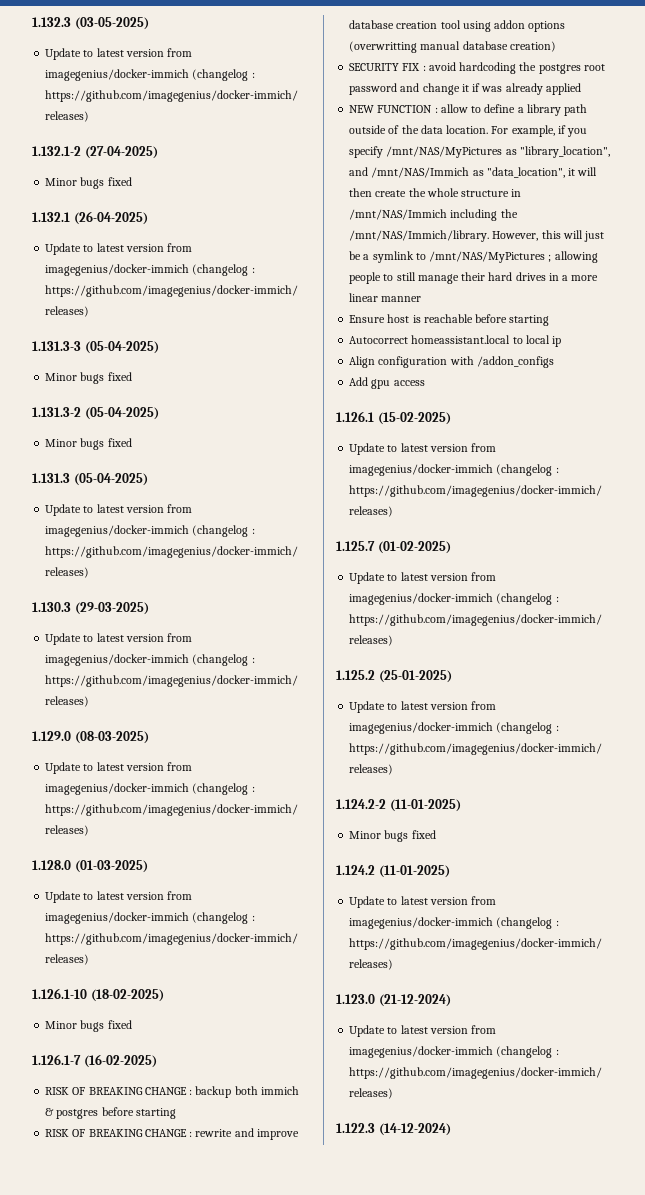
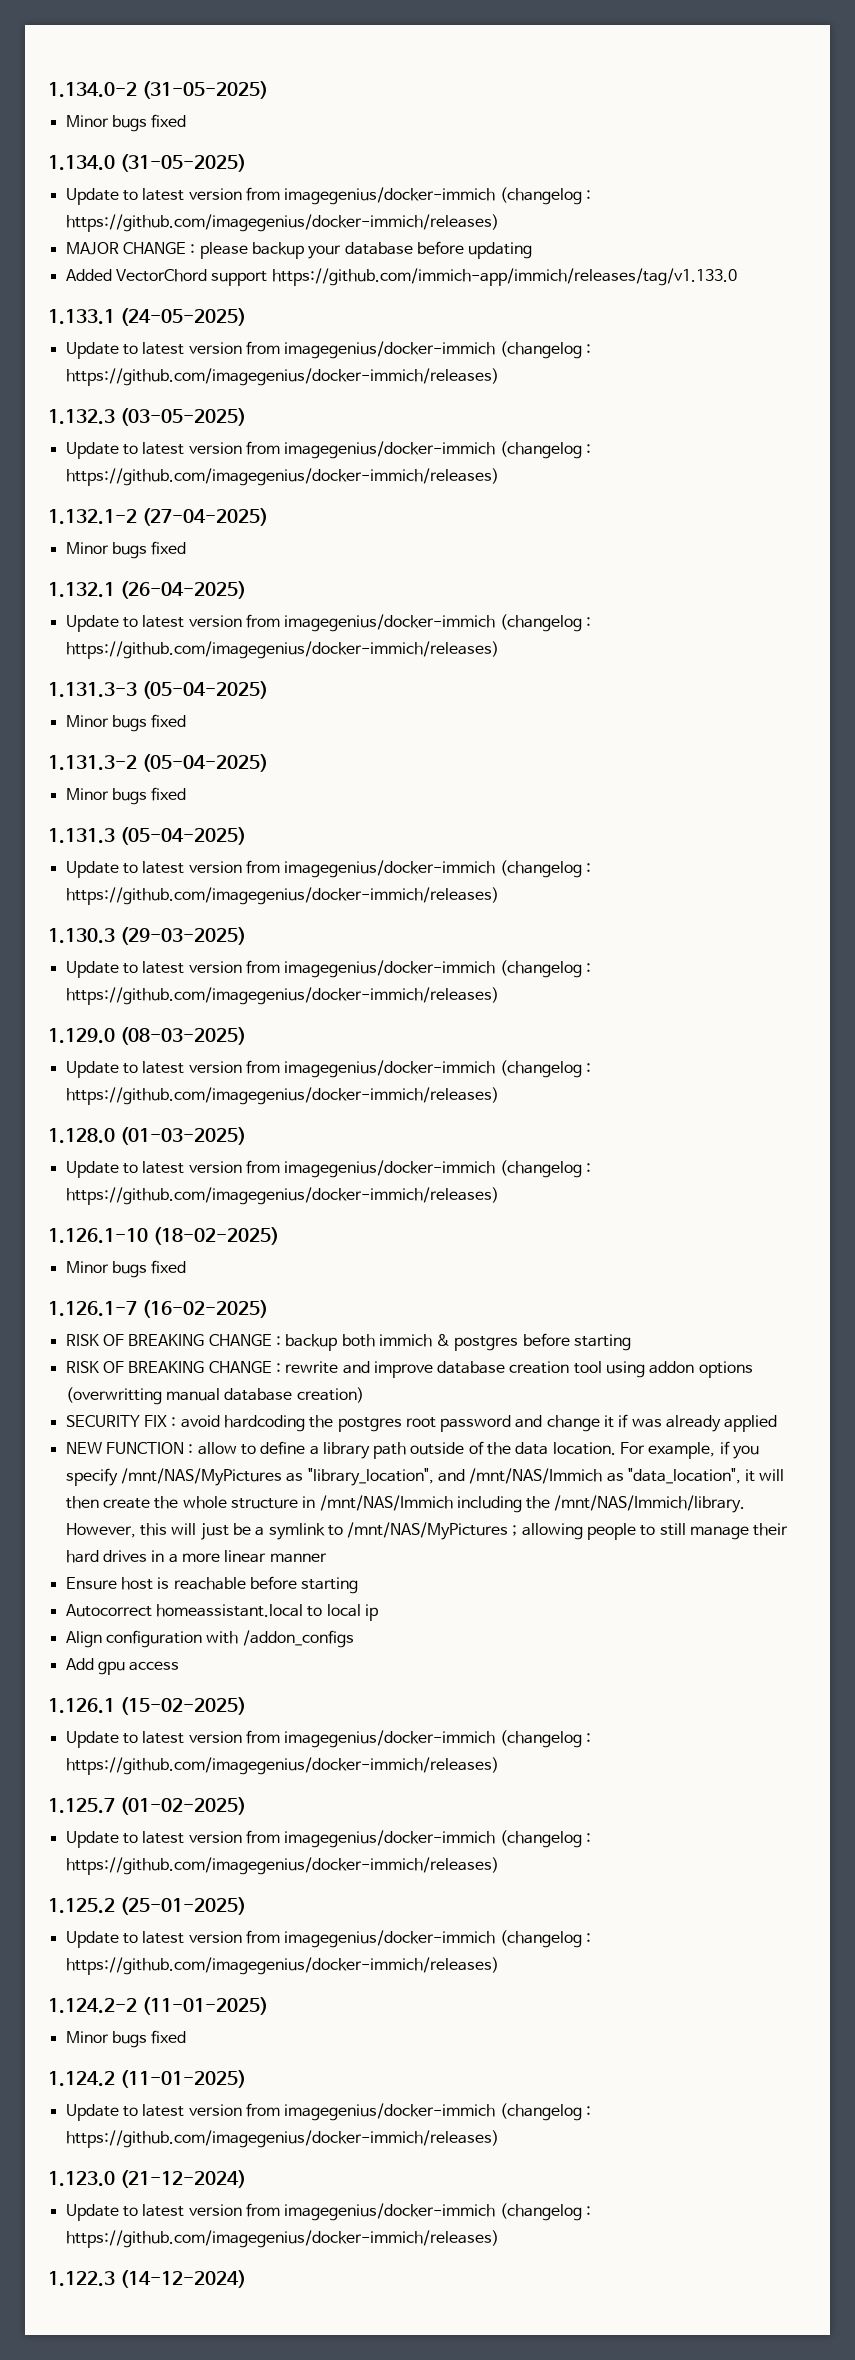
+ 1.134.0-2 (31-05-2025)
+ Minor bugs fixed
+ 1.134.0 (31-05-2025)
+ Update to latest version from imagegenius/docker-immich (changelog : https://github.com/imagegenius/docker-immich/releases)
+ MAJOR CHANGE : please backup your database before updating
+ Added VectorChord support https://github.com/immich-app/immich/releases/tag/v1.133.0
+ 1.133.1 (24-05-2025)
+ Update to latest version from imagegenius/docker-immich (changelog : https://github.com/imagegenius/docker-immich/releases)

